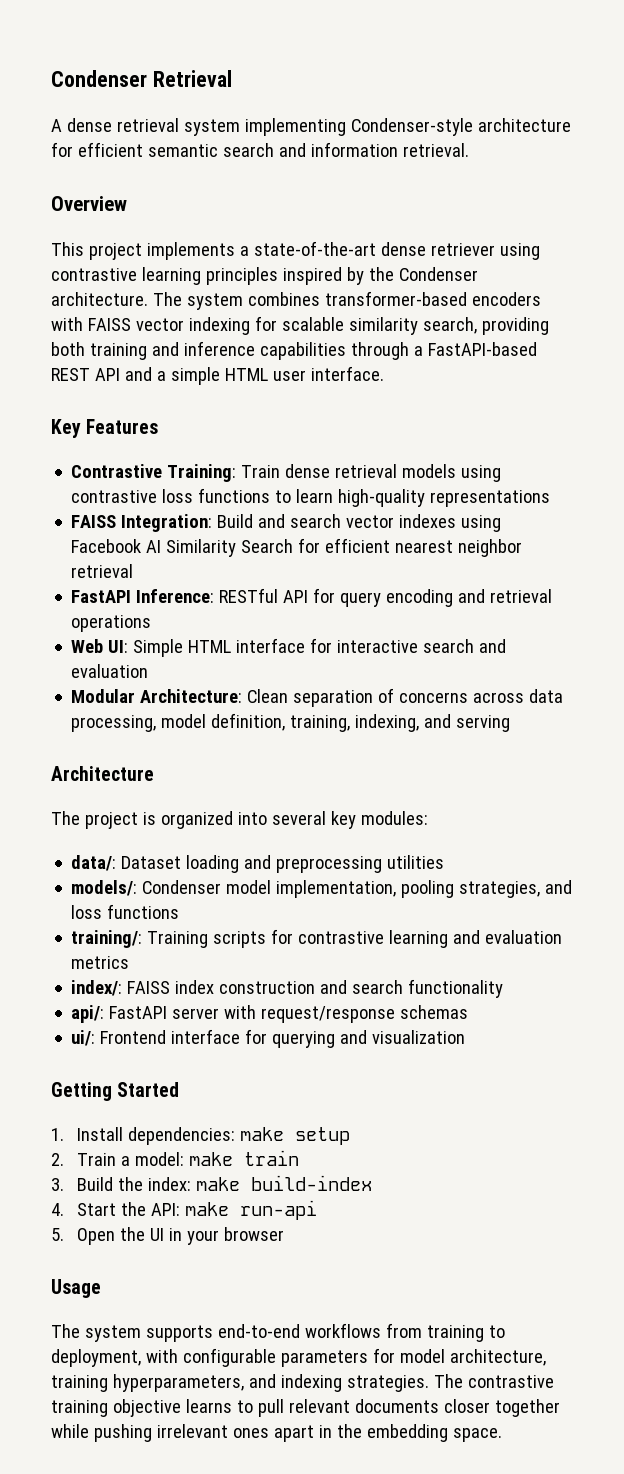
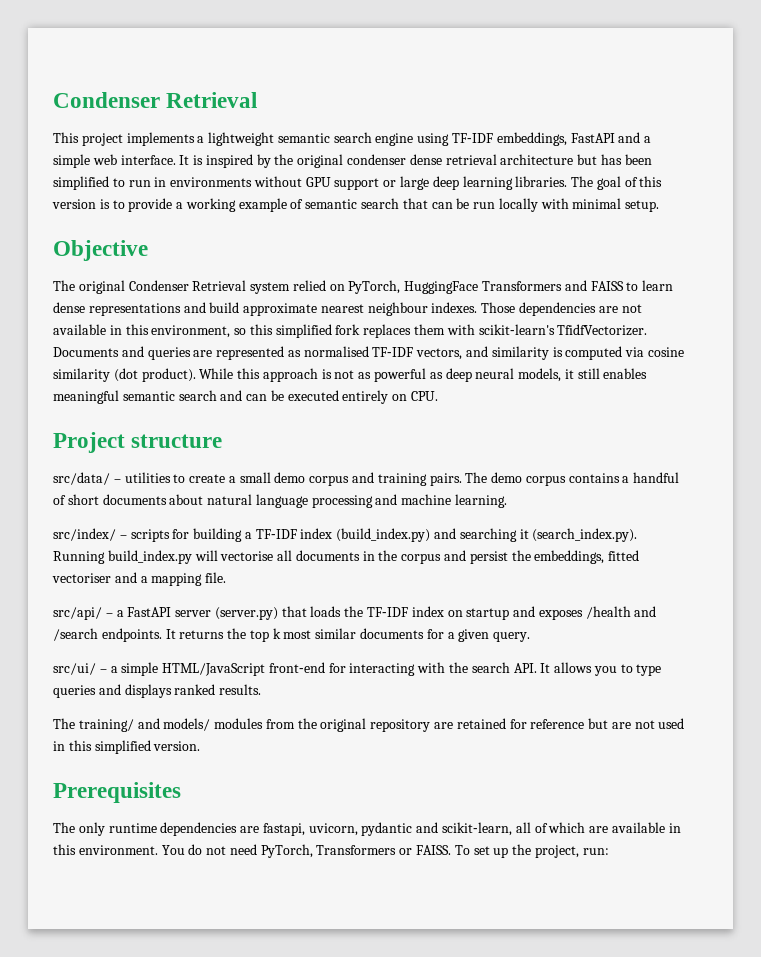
- A dense retrieval system implementing Condenser-style architecture for efficient semantic search and information retrieval.
- Overview
- This project implements a state-of-the-art dense retriever using contrastive learning principles inspired by the Condenser architecture. The system combines transformer-based encoders with FAISS vector indexing for scalable similarity search, providing both training and inference capabilities through a FastAPI-based REST API and a simple HTML user interface.
- Key Features
- Contrastive Training: Train dense retrieval models using contrastive loss functions to learn high-quality representations
- FAISS Integration: Build and search vector indexes using Facebook AI Similarity Search for efficient nearest neighbor retrieval
- FastAPI Inference: RESTful API for query encoding and retrieval operations
- Web UI: Simple HTML interface for interactive search and evaluation
- Modular Architecture: Clean separation of concerns across data processing, model definition, training, indexing, and serving
- Architecture
- The project is organized into several key modules:
- data/: Dataset loading and preprocessing utilities
- models/: Condenser model implementation, pooling strategies, and loss functions
- training/: Training scripts for contrastive learning and evaluation metrics
- index/: FAISS index construction and search functionality
- api/: FastAPI server with request/response schemas
- ui/: Frontend interface for querying and visualization
- Getting Started
- 1. Install dependencies: make setup
- 2. Train a model: make train
- 3. Build the index: make build-index
- 4. Start the API: make run-api
- 5. Open the UI in your browser
- Usage
- The system supports end-to-end workflows from training to deployment, with configurable parameters for model architecture, training hyperparameters, and indexing strategies. The contrastive training objective learns to pull relevant documents closer together while pushing irrelevant ones apart in the embedding space.
+ This project implements a lightweight semantic search engine using TF‑IDF embeddings, FastAPI and a simple web interface. It is inspired by the original condenser dense retrieval architecture but has been simplified to run in environments without GPU support or large deep learning libraries. The goal of this version is to provide a working example of semantic search that can be run locally with minimal setup.
+ Objective
+ The original Condenser Retrieval system relied on PyTorch, HuggingFace Transformers and FAISS to learn dense representations and build approximate nearest neighbour indexes. Those dependencies are not available in this environment, so this simplified fork replaces them with scikit‑learn's TfidfVectorizer. Documents and queries are represented as normalised TF‑IDF vectors, and similarity is computed via cosine similarity (dot product). While this approach is not as powerful as deep neural models, it still enables meaningful semantic search and can be executed entirely on CPU.
+ Project structure
+ src/data/ – utilities to create a small demo corpus and training pairs. The demo corpus contains a handful of short documents about natural language processing and machine learning.
+ src/index/ – scripts for building a TF‑IDF index (build_index.py) and searching it (search_index.py). Running build_index.py will vectorise all documents in the corpus and persist the embeddings, fitted vectoriser and a mapping file.
+ src/api/ – a FastAPI server (server.py) that loads the TF‑IDF index on startup and exposes /health and /search endpoints. It returns the top k most similar documents for a given query.
+ src/ui/ – a simple HTML/JavaScript front‑end for interacting with the search API. It allows you to type queries and displays ranked results.
+ The training/ and models/ modules from the original repository are retained for reference but are not used in this simplified version.
+ Prerequisites
+ The only runtime dependencies are fastapi, uvicorn, pydantic and scikit‑learn, all of which are available in this environment. You do not need PyTorch, Transformers or FAISS. To set up the project, run:

